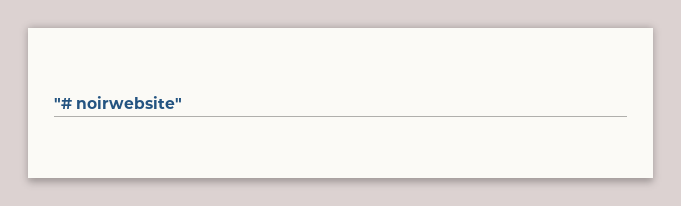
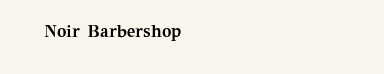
- "# noirwebsite"
+ Noir Barbershop

